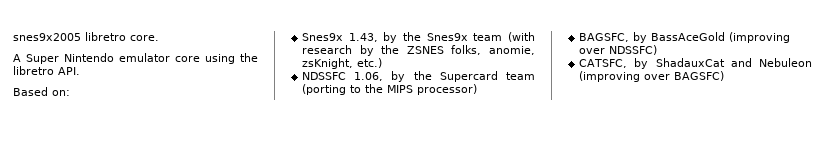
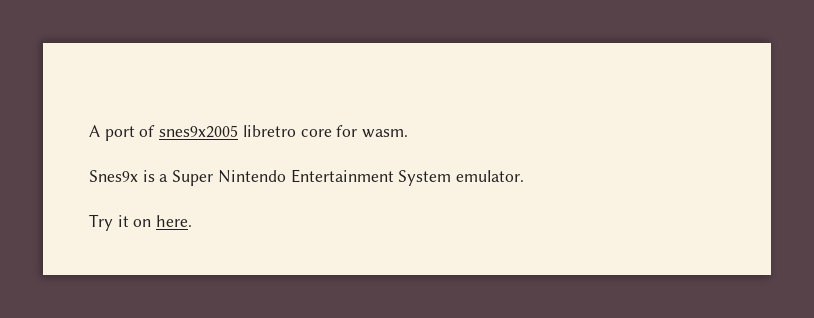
- snes9x2005 libretro core.
- A Super Nintendo emulator core using the libretro API.
- Based on:
- Snes9x 1.43, by the Snes9x team (with research by the ZSNES folks, anomie, zsKnight, etc.)
- NDSSFC 1.06, by the Supercard team (porting to the MIPS processor)
- BAGSFC, by BassAceGold (improving over NDSSFC)
- CATSFC, by ShadauxCat and Nebuleon (improving over BAGSFC)
+ A port of snes9x2005 libretro core for wasm.
+ Snes9x is a Super Nintendo Entertainment System emulator.
+ Try it on here.

